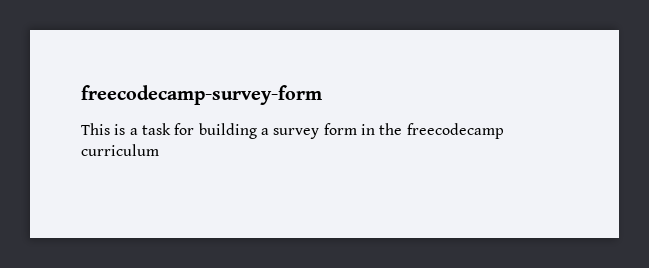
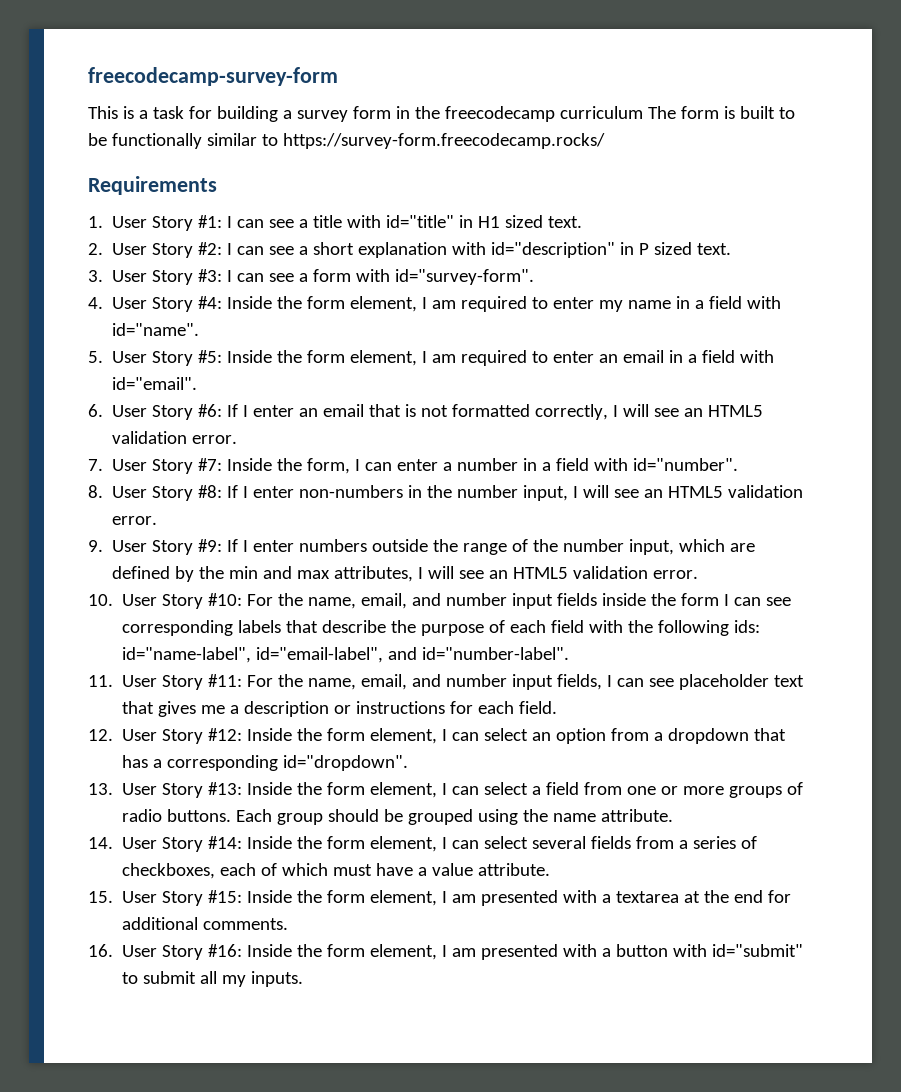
- This is a task for building a survey form in the freecodecamp curriculum
+ This is a task for building a survey form in the freecodecamp curriculum The form is built to be functionally similar to https://survey-form.freecodecamp.rocks/
+ Requirements
+ 1. User Story #1: I can see a title with id="title" in H1 sized text.
+ 2. User Story #2: I can see a short explanation with id="description" in P sized text.
+ 3. User Story #3: I can see a form with id="survey-form".
+ 4. User Story #4: Inside the form element, I am required to enter my name in a field with id="name".
+ 5. User Story #5: Inside the form element, I am required to enter an email in a field with id="email".
+ 6. User Story #6: If I enter an email that is not formatted correctly, I will see an HTML5 validation error.
+ 7. User Story #7: Inside the form, I can enter a number in a field with id="number".
+ 8. User Story #8: If I enter non-numbers in the number input, I will see an HTML5 validation error.
+ 9. User Story #9: If I enter numbers outside the range of the number input, which are defined by the min and max attributes, I will see an HTML5 validation error.
+ 10. User Story #10: For the name, email, and number input fields inside the form I can see corresponding labels that describe the purpose of each field with the following ids: id="name-label", id="email-label", and id="number-label".
+ 11. User Story #11: For the name, email, and number input fields, I can see placeholder text that gives me a description or instructions for each field.
+ 12. User Story #12: Inside the form element, I can select an option from a dropdown that has a corresponding id="dropdown".
+ 13. User Story #13: Inside the form element, I can select a field from one or more groups of radio buttons. Each group should be grouped using the name attribute.
+ 14. User Story #14: Inside the form element, I can select several fields from a series of checkboxes, each of which must have a value attribute.
+ 15. User Story #15: Inside the form element, I am presented with a textarea at the end for additional comments.
+ 16. User Story #16: Inside the form element, I am presented with a button with id="submit" to submit all my inputs.

